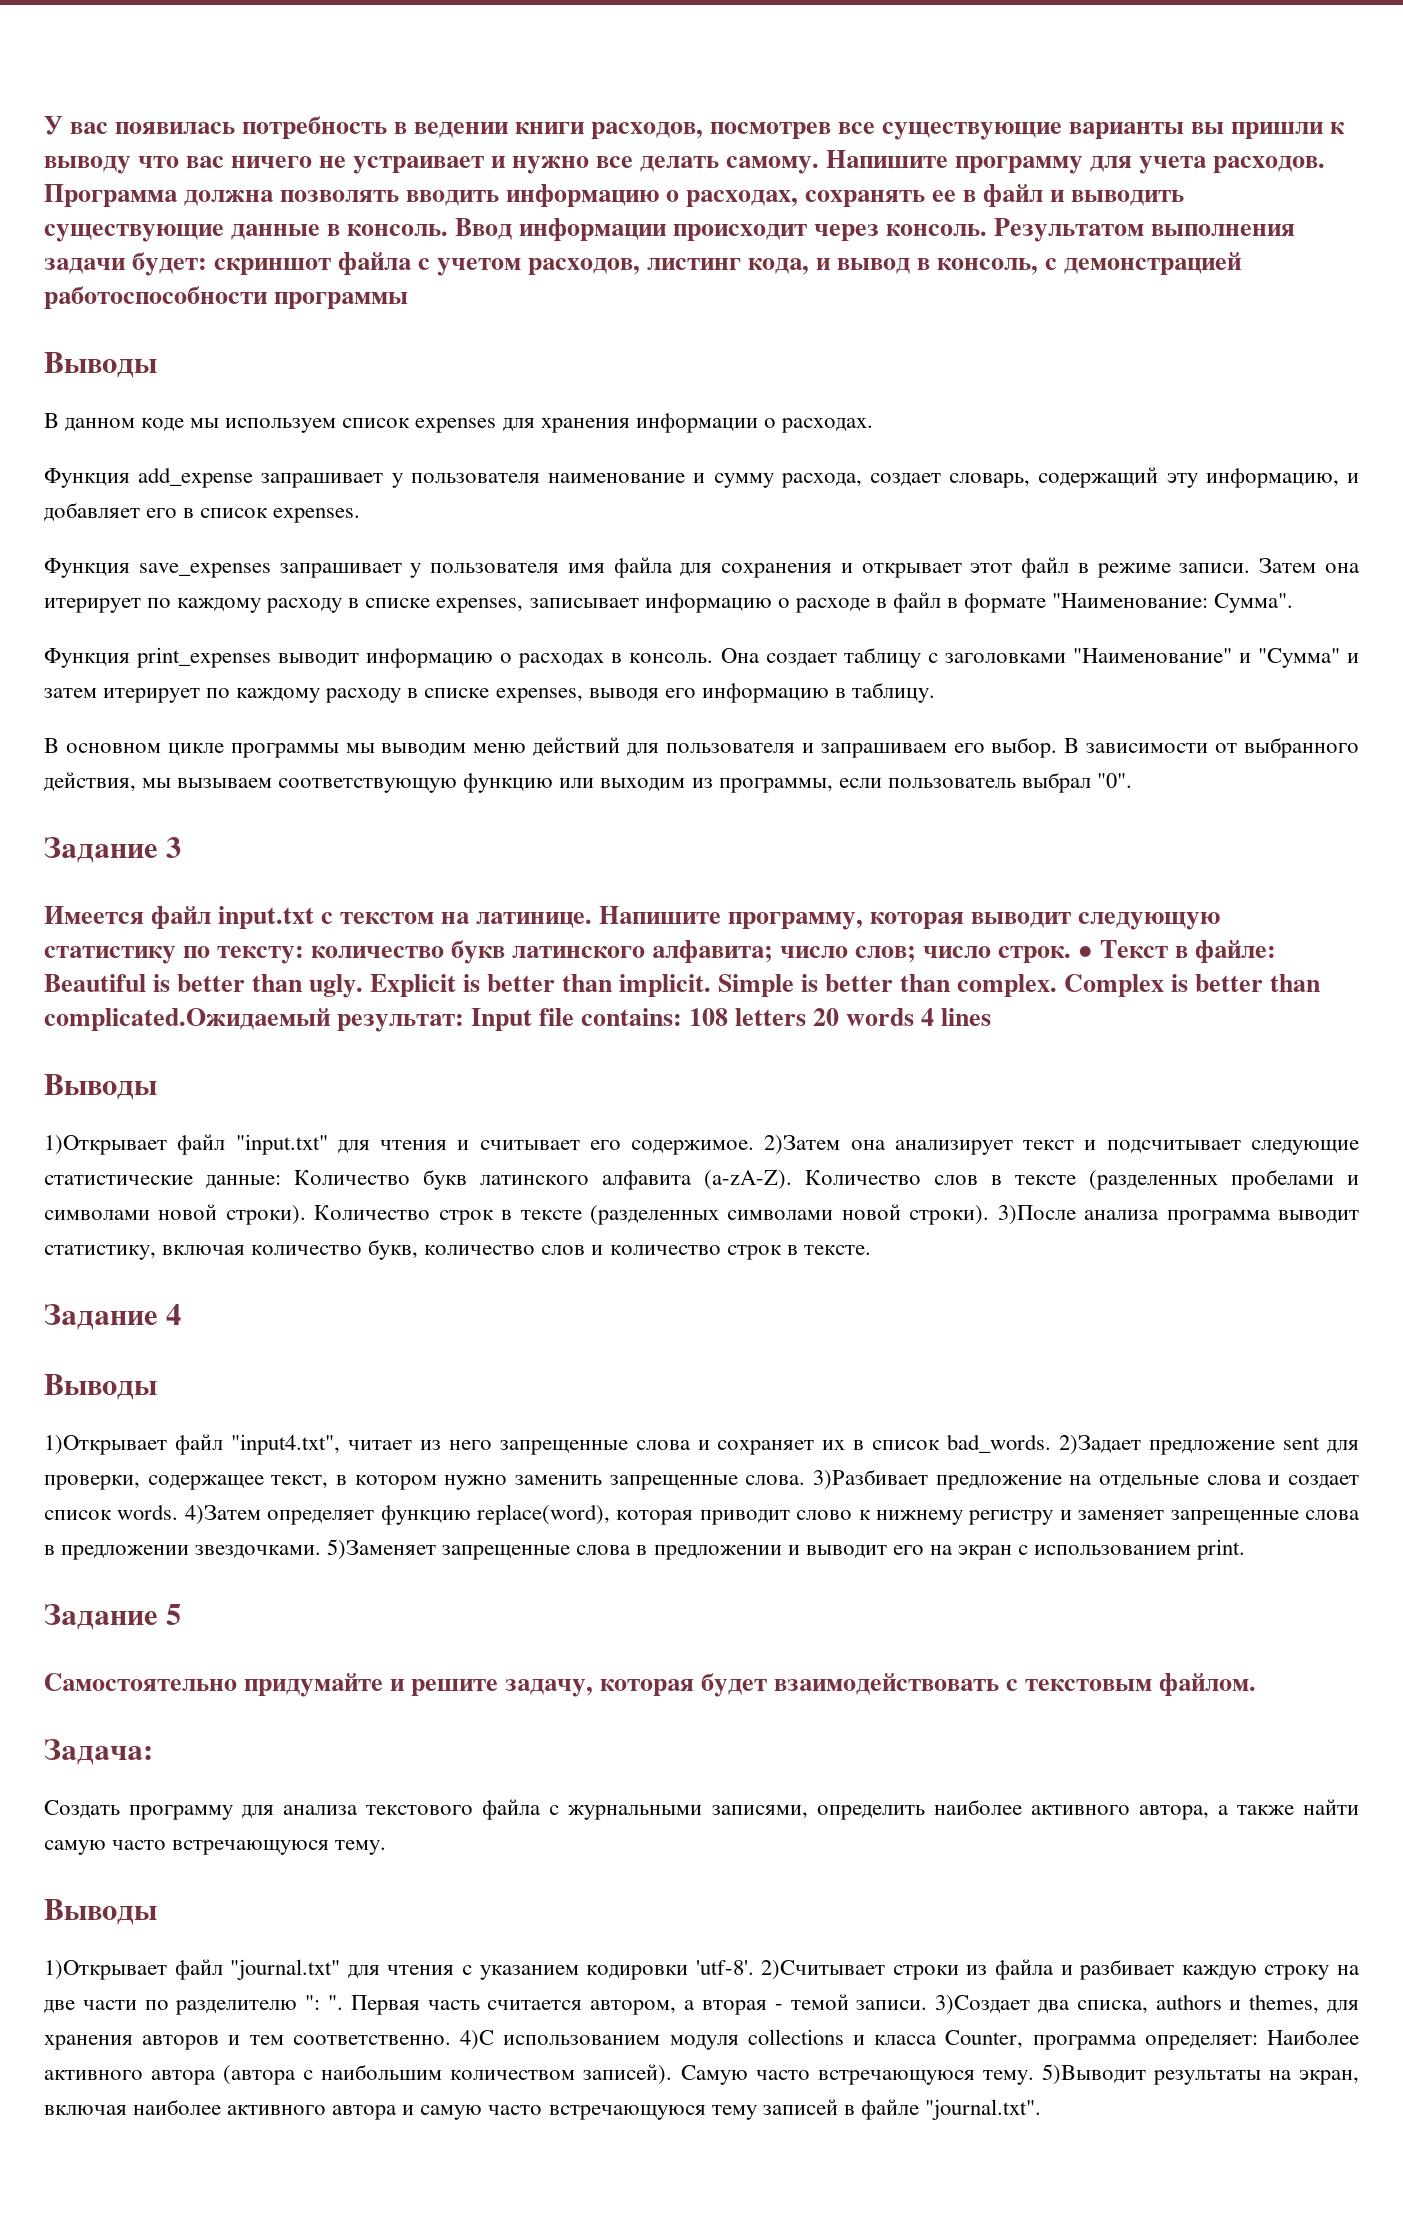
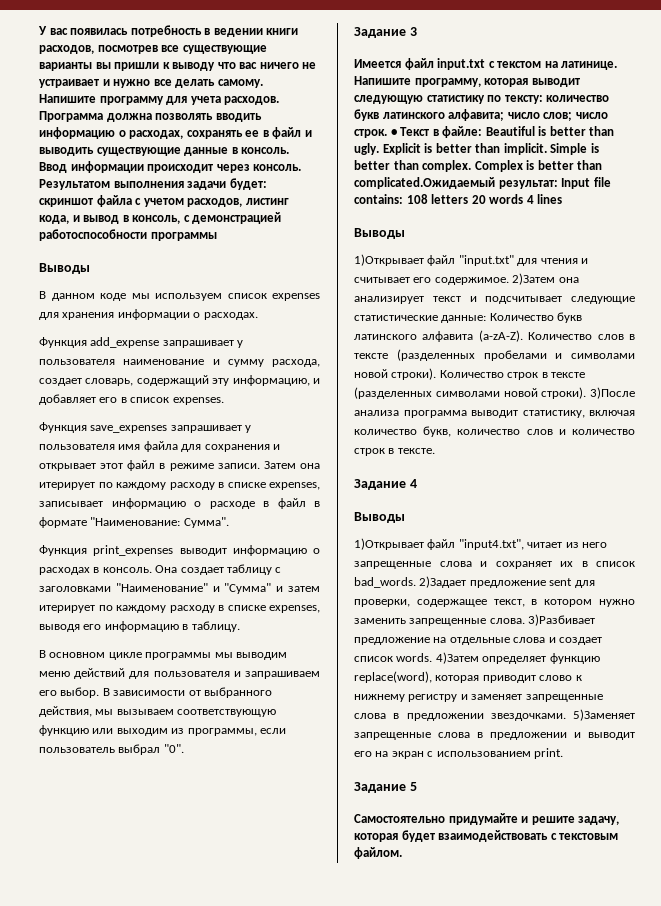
- Задача:
- Создать программу для анализа текстового файла с журнальными записями, определить наиболее активного автора, а также найти самую часто встречающуюся тему.
- Выводы
- 1)Открывает файл "journal.txt" для чтения с указанием кодировки 'utf-8'. 2)Считывает строки из файла и разбивает каждую строку на две части по разделителю ": ". Первая часть считается автором, а вторая - темой записи. 3)Создает два списка, authors и themes, для хранения авторов и тем соответственно. 4)С использованием модуля collections и класса Counter, программа определяет: Наиболее активного автора (автора с наибольшим количеством записей). Самую часто встречающуюся тему. 5)Выводит результаты на экран, включая наиболее активного автора и самую часто встречающуюся тему записей в файле "journal.txt".

